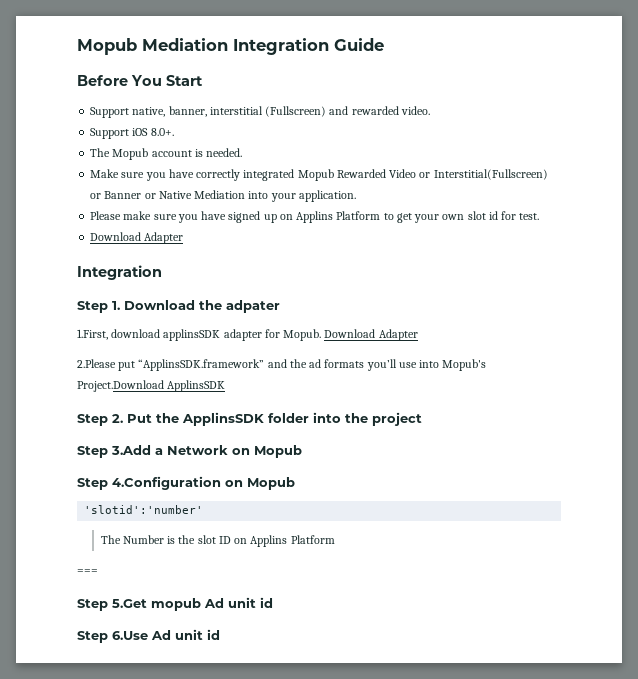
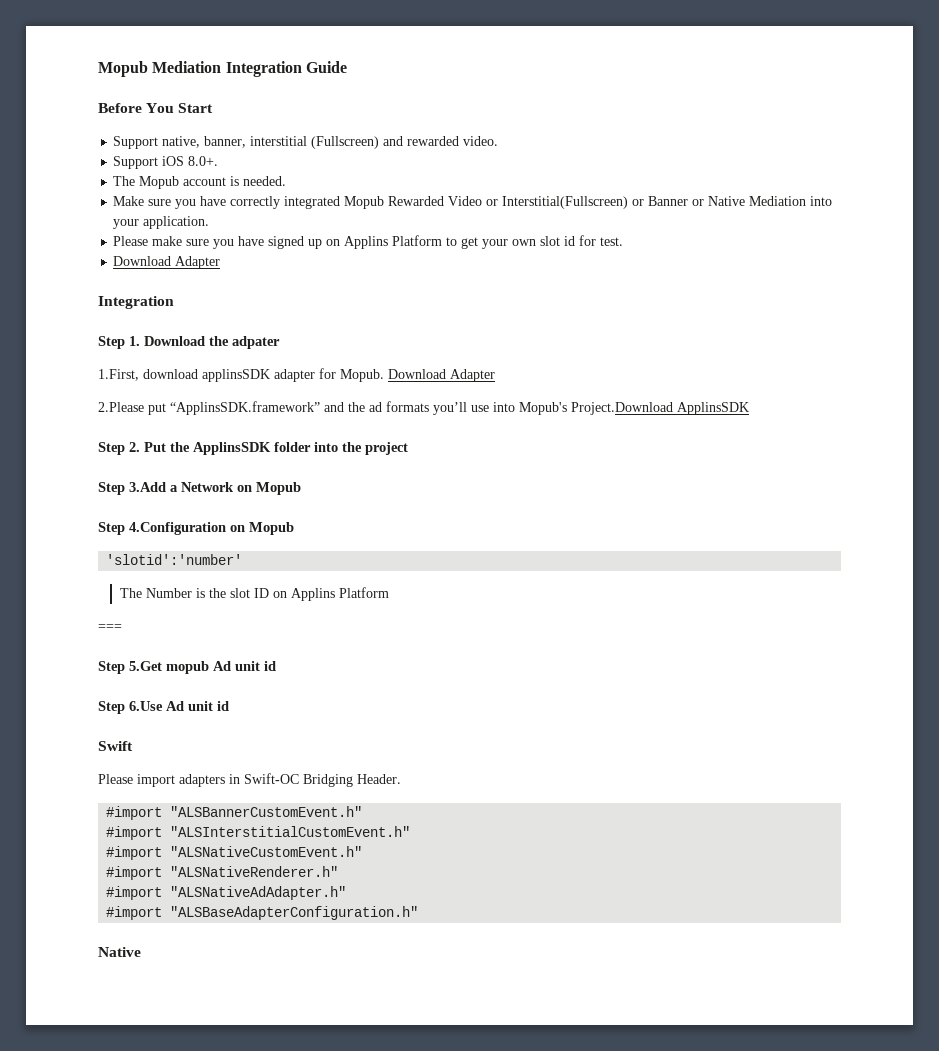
+ Swift
+ Please import adapters in Swift-OC Bridging Header.
+ #import "ALSBannerCustomEvent.h"
+ #import "ALSInterstitialCustomEvent.h"
+ #import "ALSNativeCustomEvent.h"
+ #import "ALSNativeRenderer.h"
+ #import "ALSNativeAdAdapter.h"
+ #import "ALSBaseAdapterConfiguration.h"
+ Native

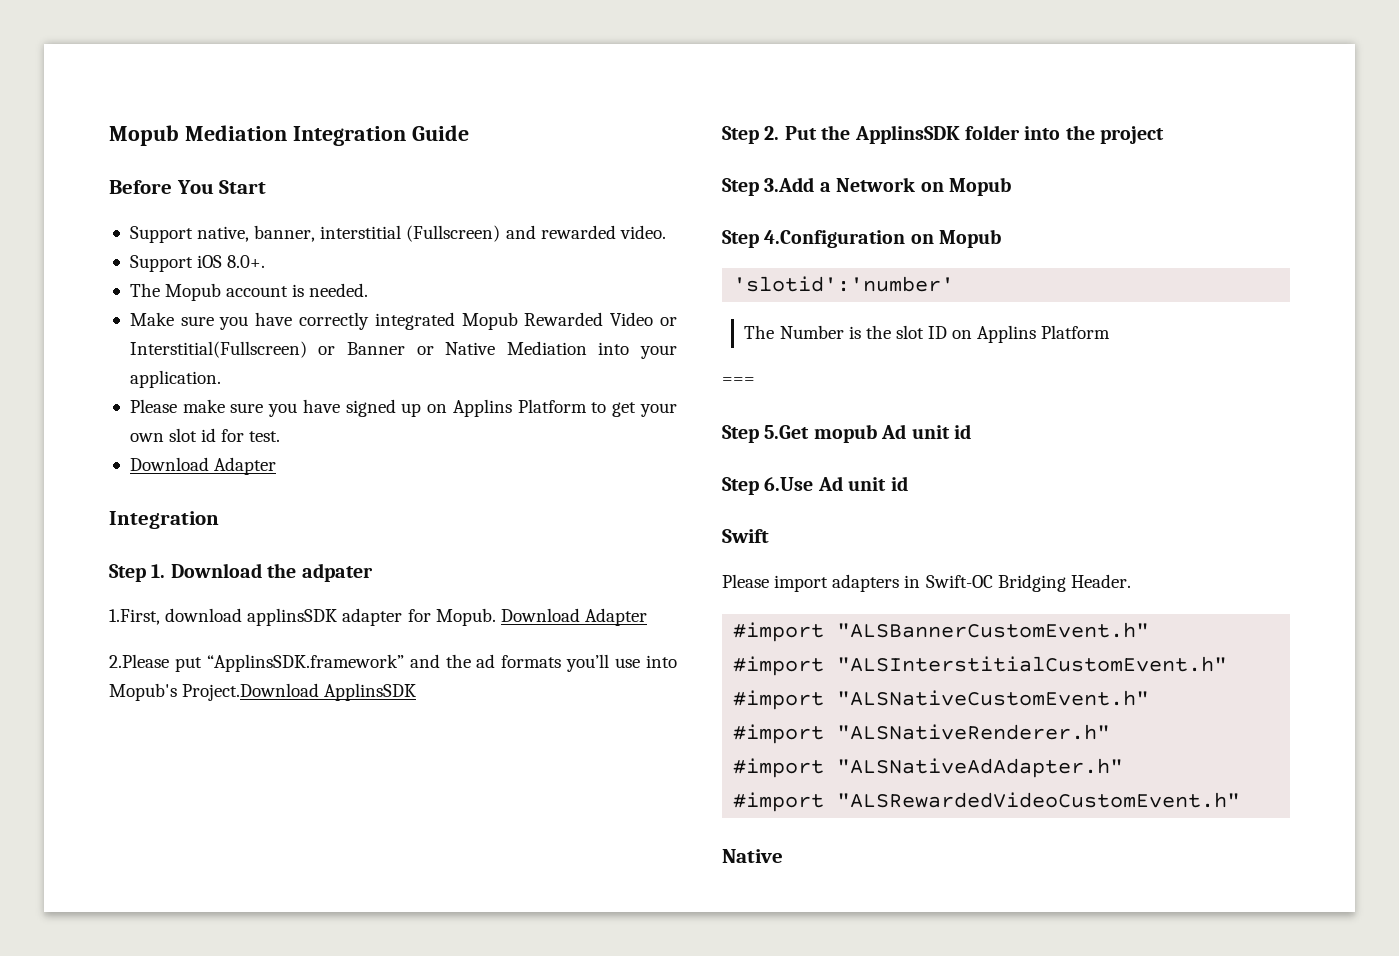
- #import "ALSBaseAdapterConfiguration.h"
+ #import "ALSRewardedVideoCustomEvent.h"

